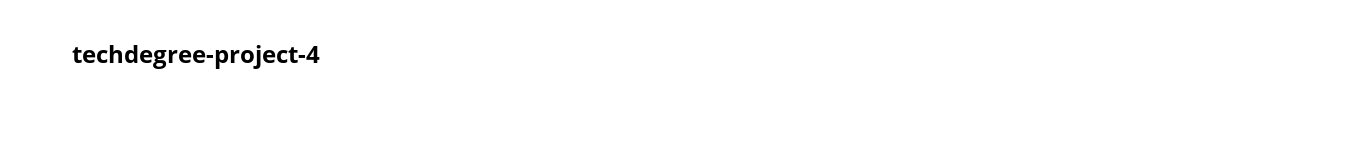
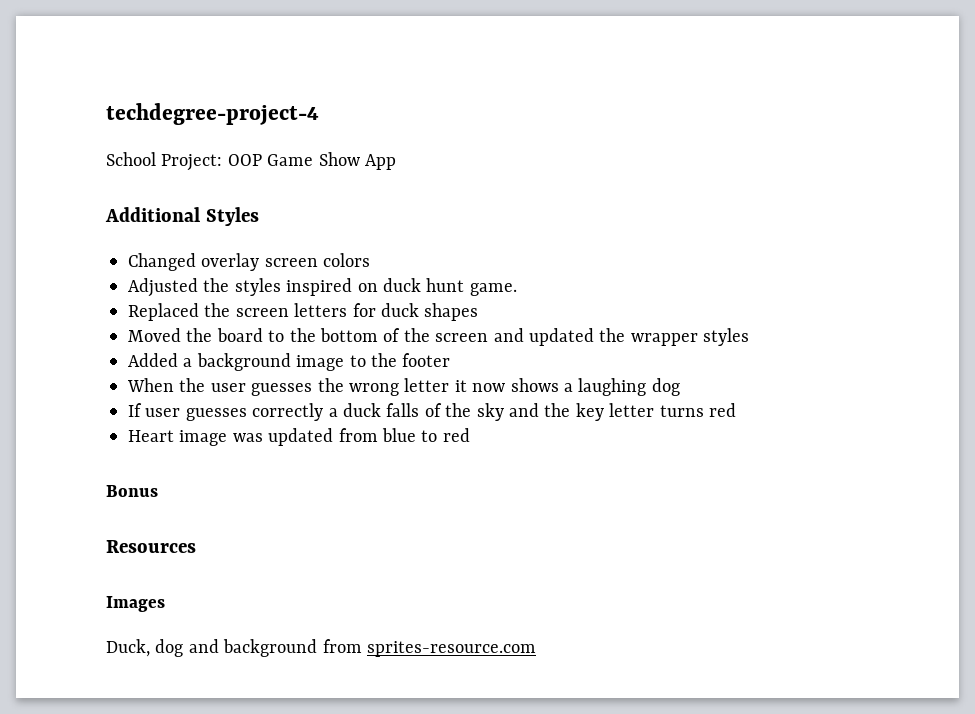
+ School Project: OOP Game Show App
+ Additional Styles
+ Changed overlay screen colors
+ Adjusted the styles inspired on duck hunt game.
+ Replaced the screen letters for duck shapes
+ Moved the board to the bottom of the screen and updated the wrapper styles
+ Added a background image to the footer
+ When the user guesses the wrong letter it now shows a laughing dog
+ If user guesses correctly a duck falls of the sky and the key letter turns red
+ Heart image was updated from blue to red
+ Bonus
+ Resources
+ Images
+ Duck, dog and background from sprites-resource.com

